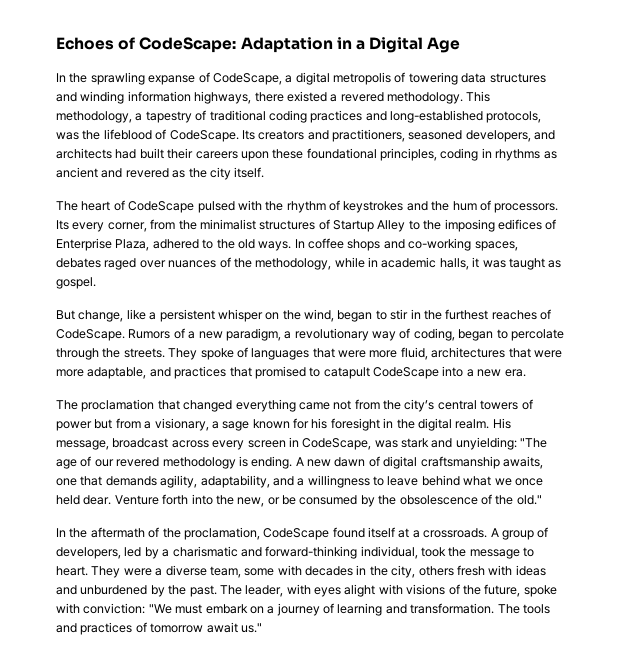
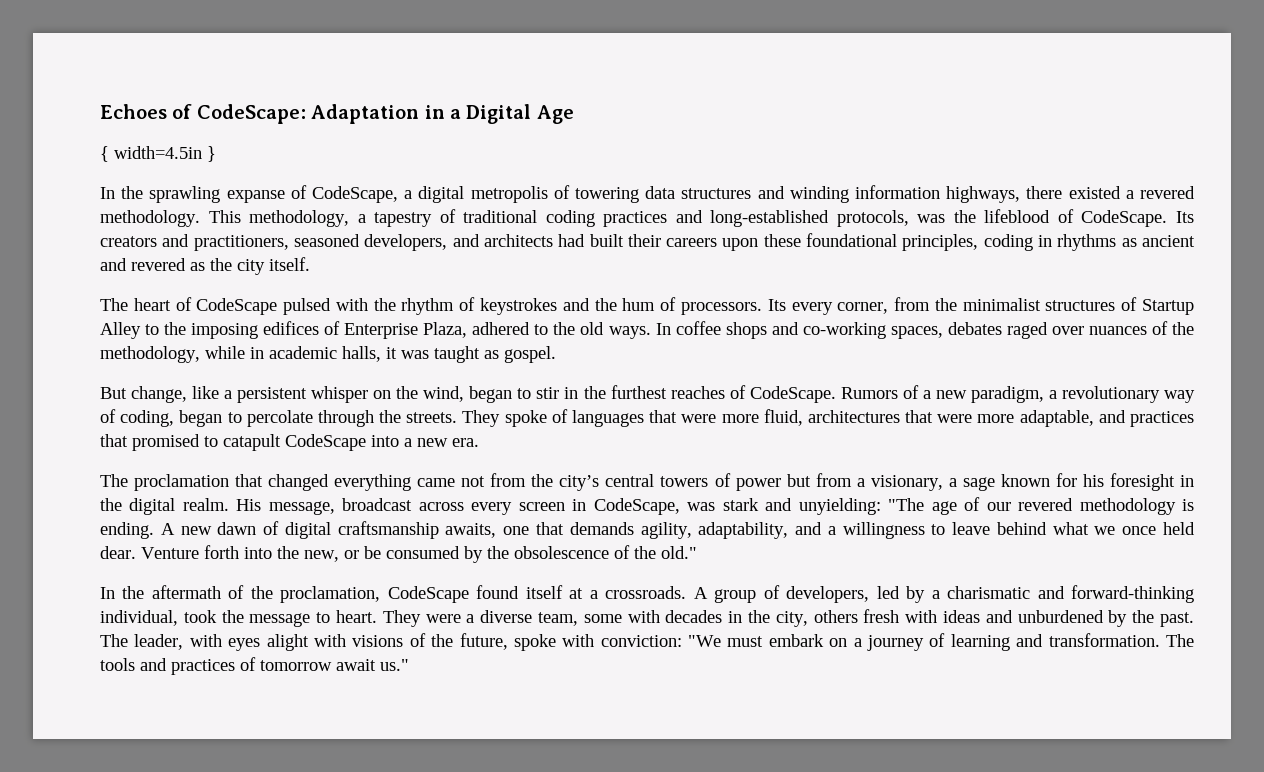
+ { width=4.5in }

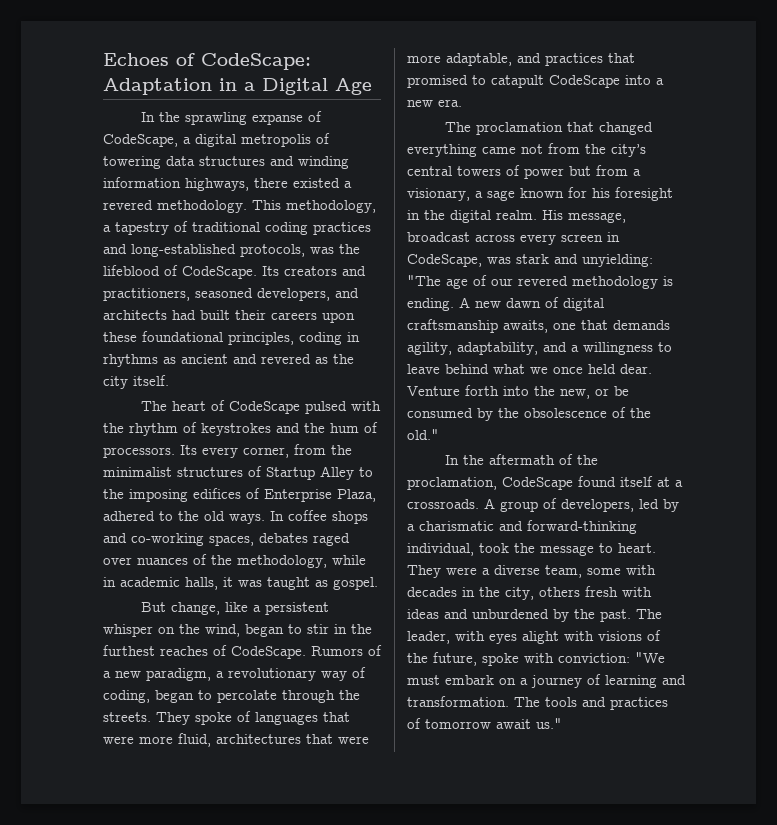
- { width=4.5in }

